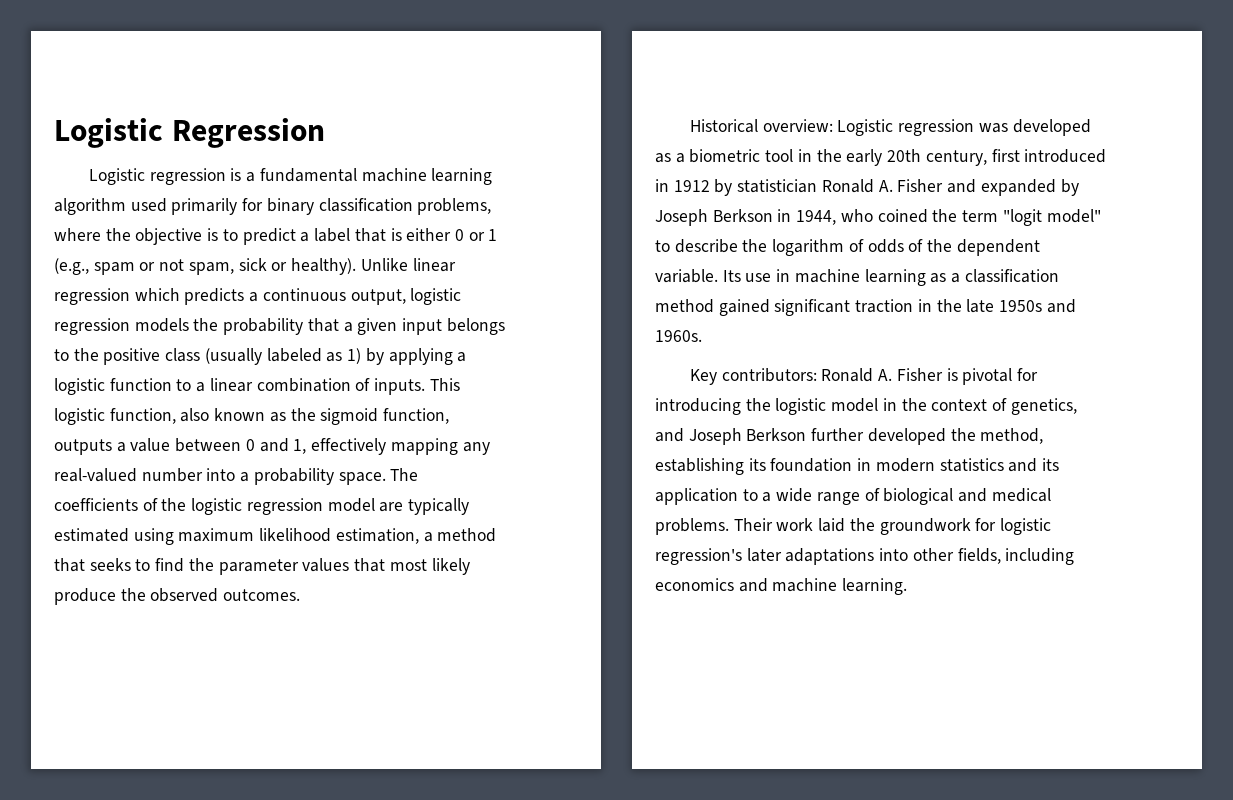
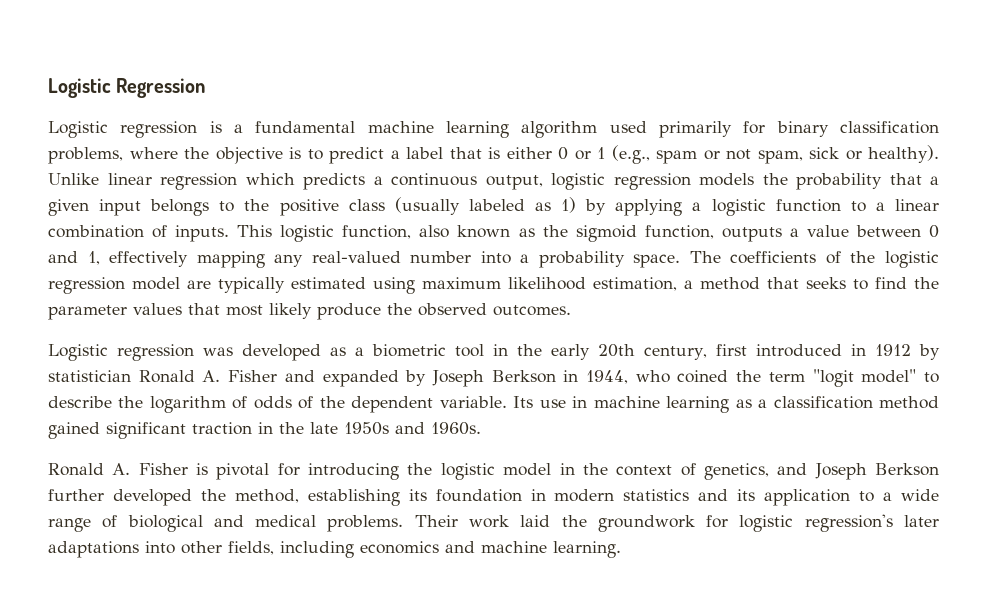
- Historical overview: Logistic regression was developed as a biometric tool in the early 20th century, first introduced in 1912 by statistician Ronald A. Fisher and expanded by Joseph Berkson in 1944, who coined the term "logit model" to describe the logarithm of odds of the dependent variable.
+ Logistic regression was developed as a biometric tool in the early 20th century, first introduced in 1912 by statistician Ronald A. Fisher and expanded by Joseph Berkson in 1944, who coined the term "logit model" to describe the logarithm of odds of the dependent variable.
- Key contributors: Ronald A. Fisher is pivotal for introducing the logistic model in the context of genetics, and Joseph Berkson further developed the method, establishing its foundation in modern statistics and its application to a wide range of biological and medical problems.
+ Ronald A. Fisher is pivotal for introducing the logistic model in the context of genetics, and Joseph Berkson further developed the method, establishing its foundation in modern statistics and its application to a wide range of biological and medical problems.

